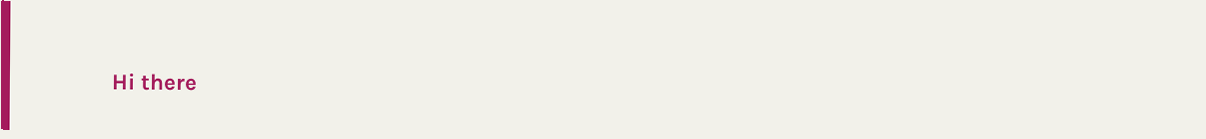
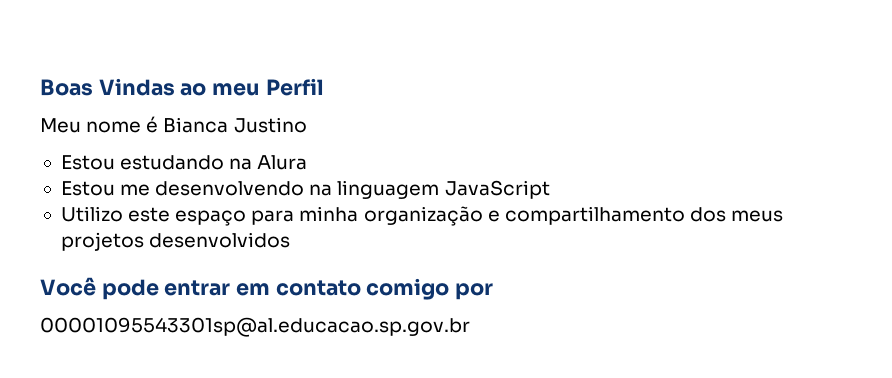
- Hi there
+ Boas Vindas ao meu Perfil
+ Meu nome é Bianca Justino
+ Estou estudando na Alura
+ Estou me desenvolvendo na linguagem JavaScript
+ Utilizo este espaço para minha organização e compartilhamento dos meus projetos desenvolvidos
+ Você pode entrar em contato comigo por
+ 00001095543301sp@al.educacao.sp.gov.br

